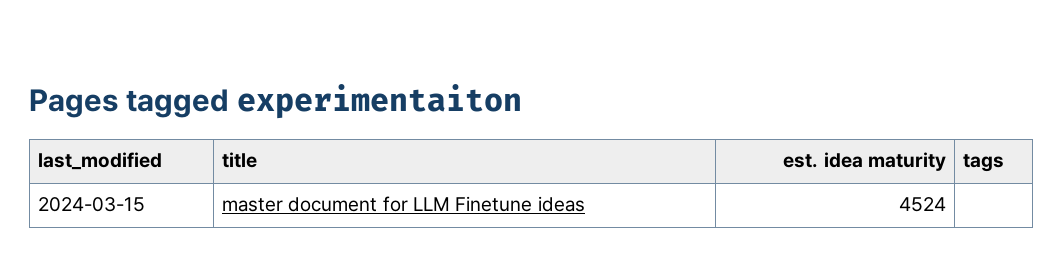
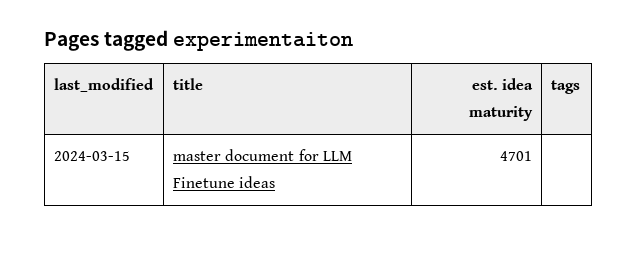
- 2024-03-15 | master document for LLM Finetune ideas | 4524 |
+ 2024-03-15 | master document for LLM Finetune ideas | 4701 |

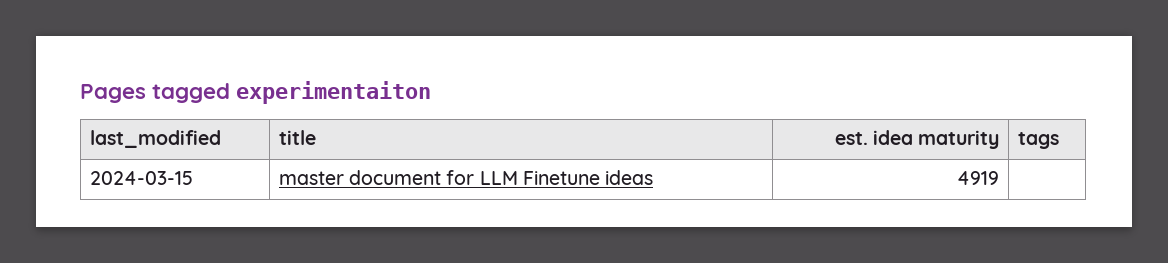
- 2024-03-15 | master document for LLM Finetune ideas | 4701 |
+ 2024-03-15 | master document for LLM Finetune ideas | 4919 |

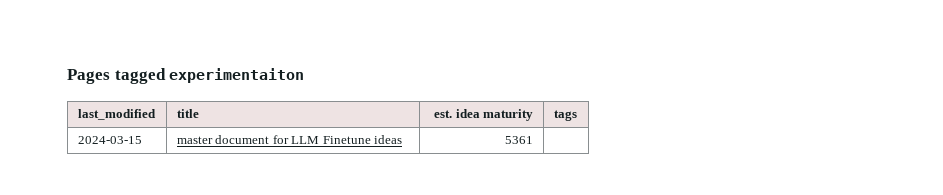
- 2024-03-15 | master document for LLM Finetune ideas | 4919 |
+ 2024-03-15 | master document for LLM Finetune ideas | 5361 |

